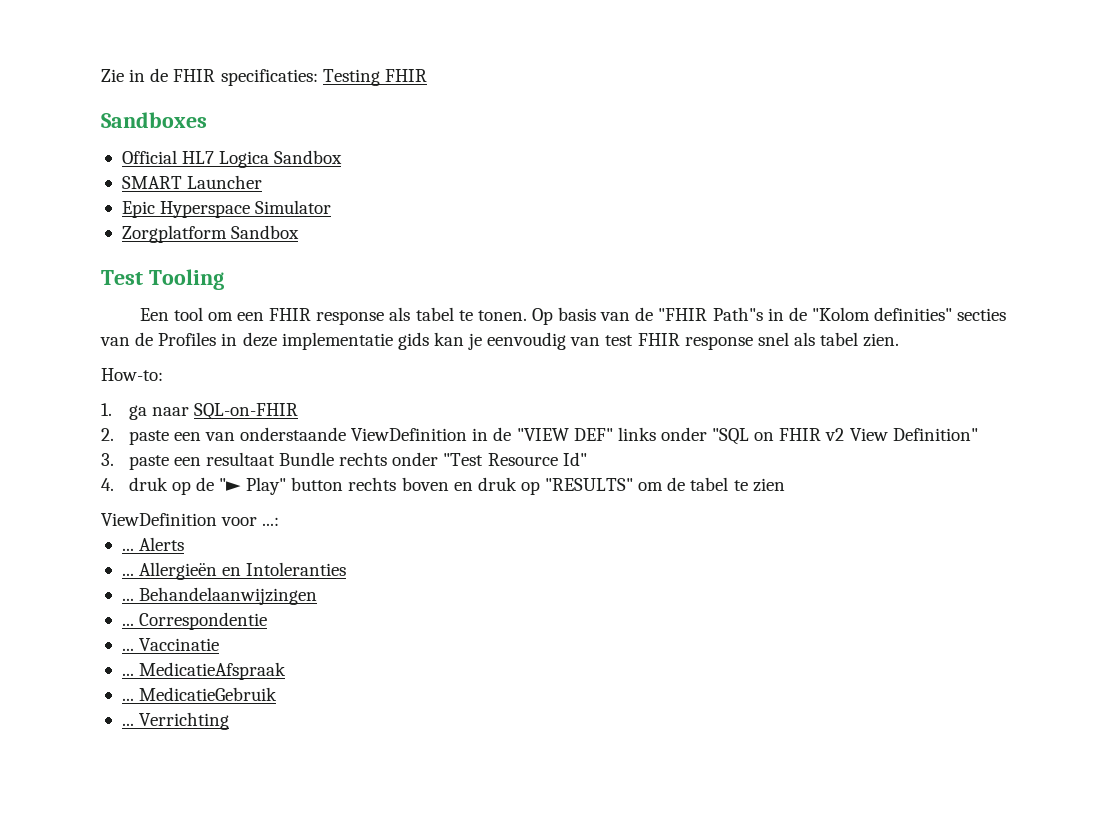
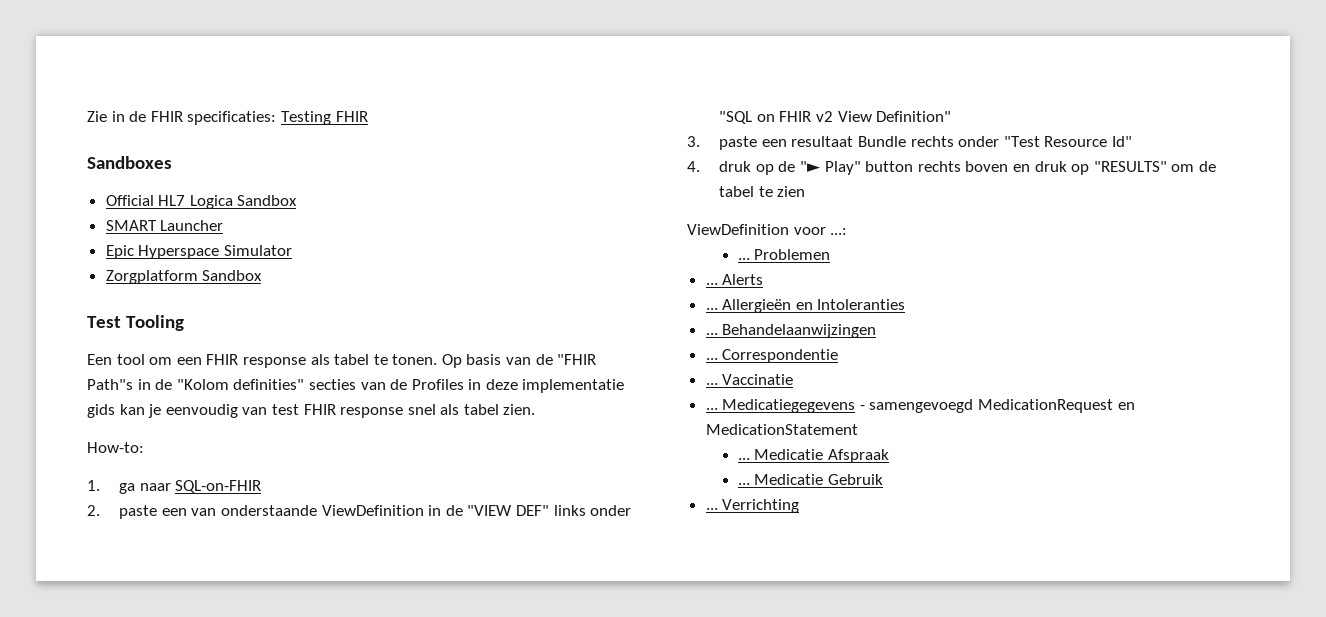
+ ... Problemen
- MedicatieAfspraak
- ... MedicatieGebruik
+ Medicatiegegevens - samengevoegd MedicationRequest en MedicationStatement
+ ... Medicatie Afspraak
+ ... Medicatie Gebruik

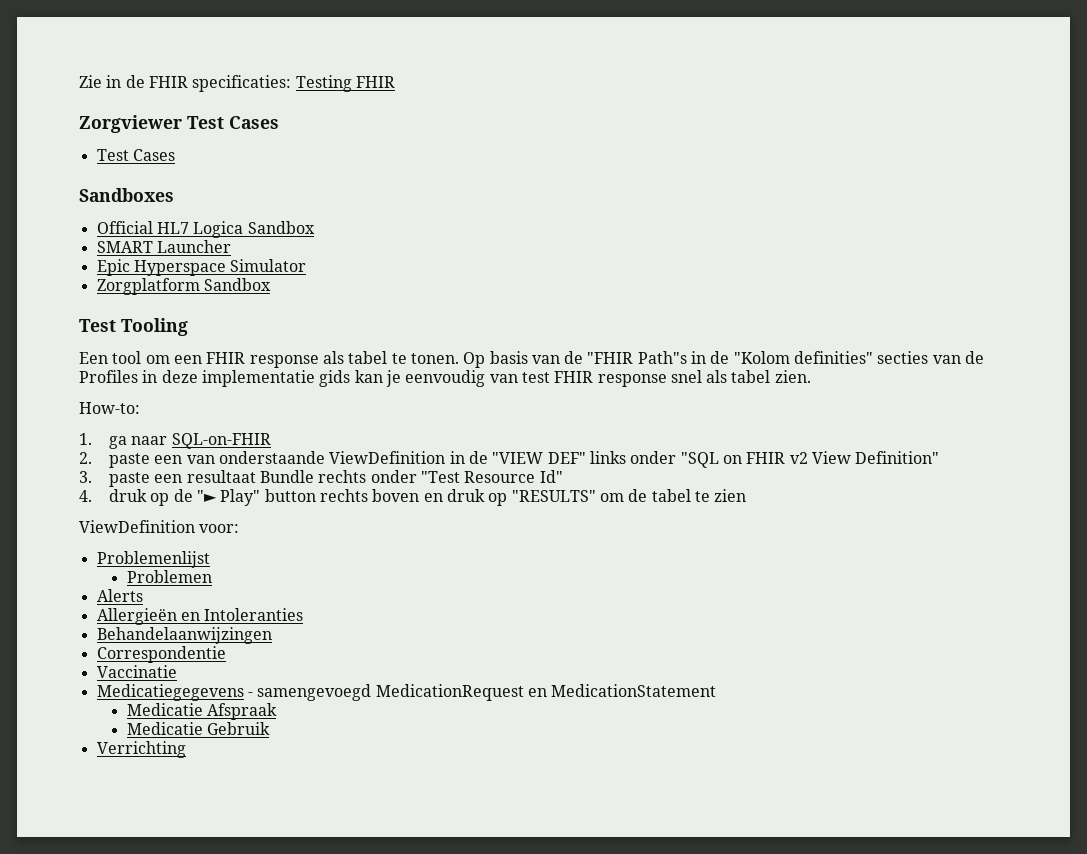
+ Zorgviewer Test Cases
+ Test Cases
- ViewDefinition voor ...:
- ... Problemen
- ... Alerts
- ... Allergieën en Intoleranties
- ... Behandelaanwijzingen
- ... Correspondentie
- ... Vaccinatie
- ... Medicatiegegevens - samengevoegd MedicationRequest en MedicationStatement
- ... Medicatie Afspraak
- ... Medicatie Gebruik
- ... Verrichting
+ ViewDefinition voor:
+ Problemenlijst
+ Problemen
+ Alerts
+ Allergieën en Intoleranties
+ Behandelaanwijzingen
+ Correspondentie
+ Vaccinatie
+ Medicatiegegevens - samengevoegd MedicationRequest en MedicationStatement
+ Medicatie Afspraak
+ Medicatie Gebruik
+ Verrichting

